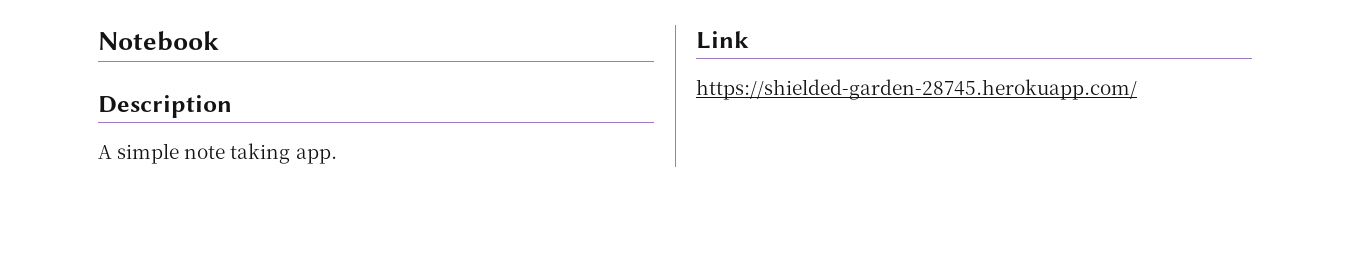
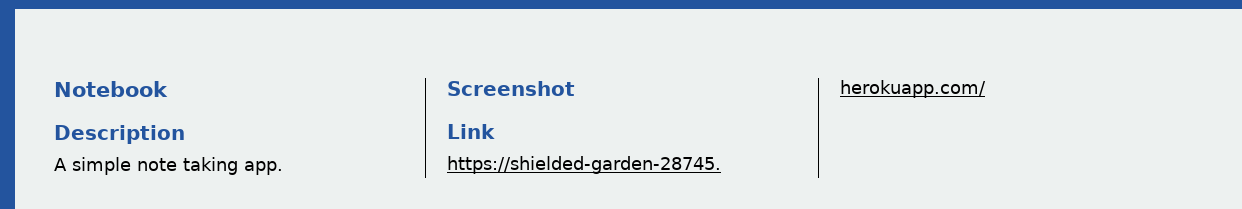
+ Screenshot

